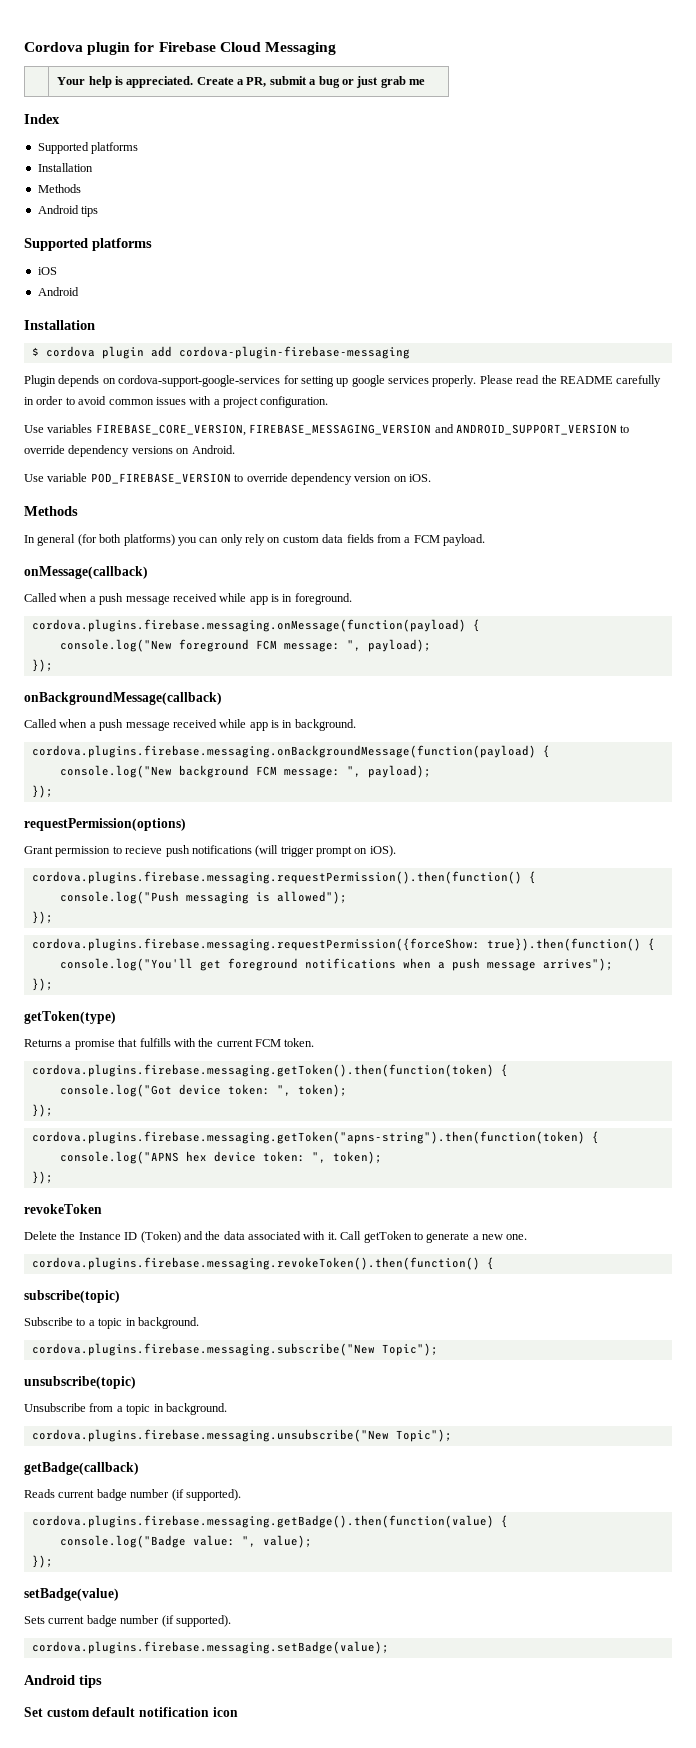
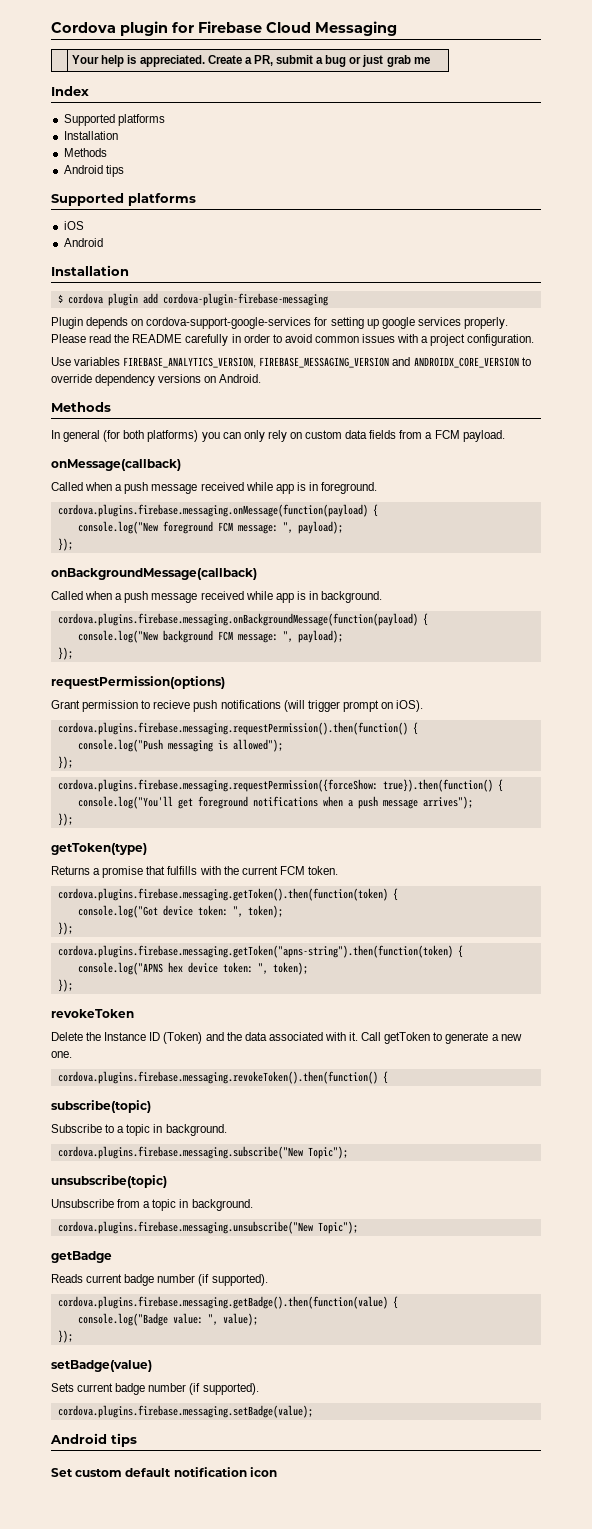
- Use variables FIREBASE_CORE_VERSION, FIREBASE_MESSAGING_VERSION and ANDROID_SUPPORT_VERSION to override dependency versions on Android.
+ Use variables FIREBASE_ANALYTICS_VERSION, FIREBASE_MESSAGING_VERSION and ANDROIDX_CORE_VERSION to override dependency versions on Android.
- Use variable POD_FIREBASE_VERSION to override dependency version on iOS.
- getBadge(callback)
+ getBadge

